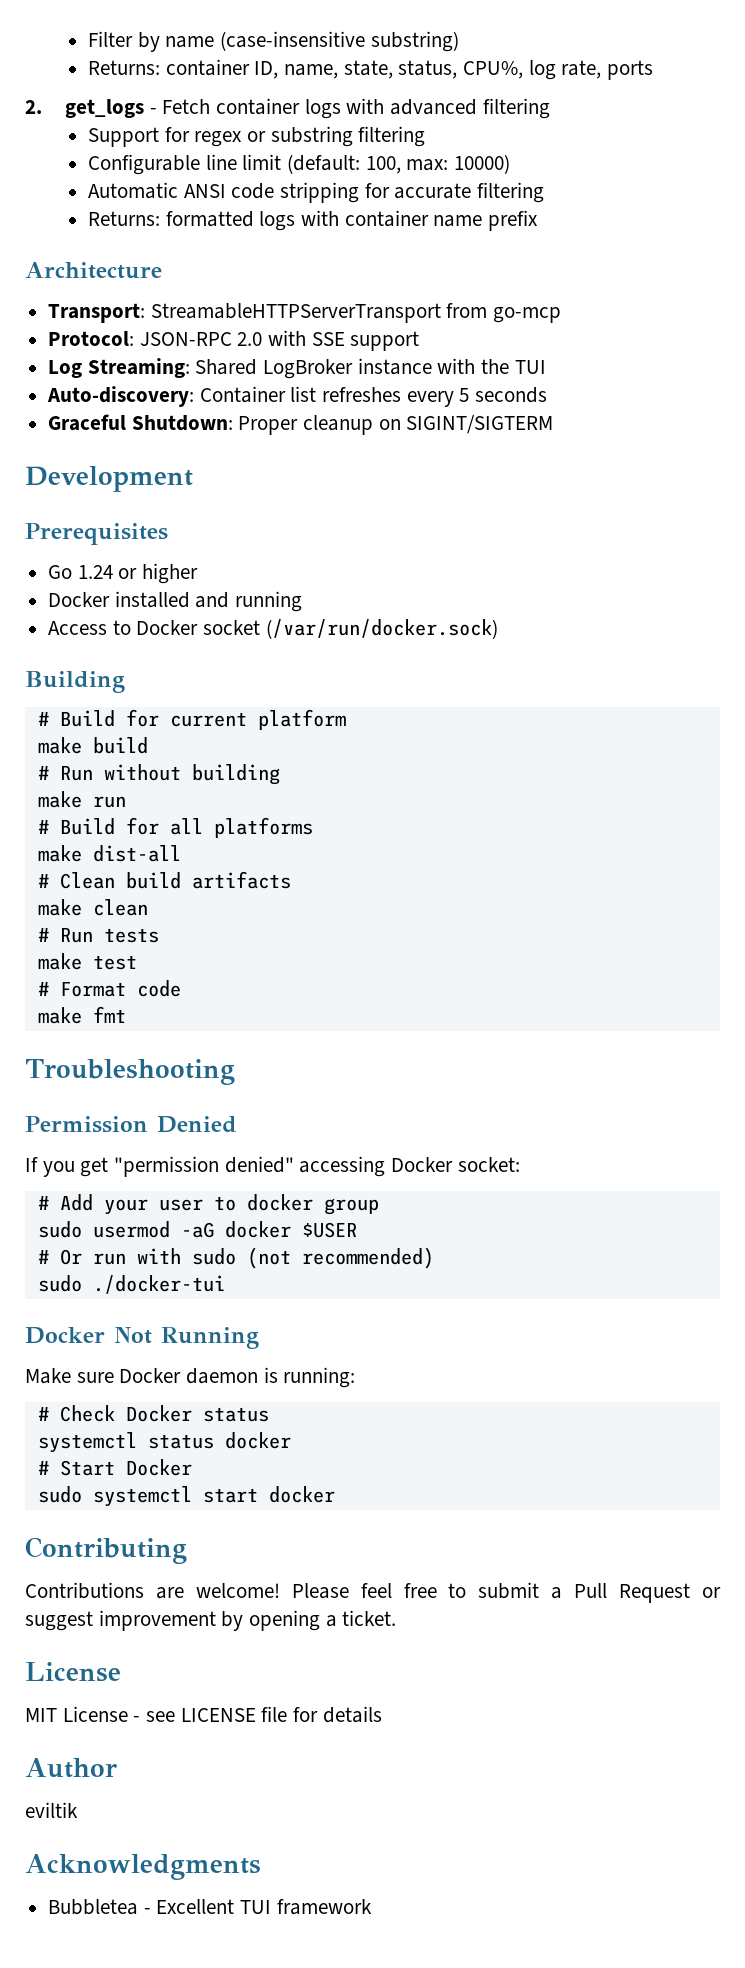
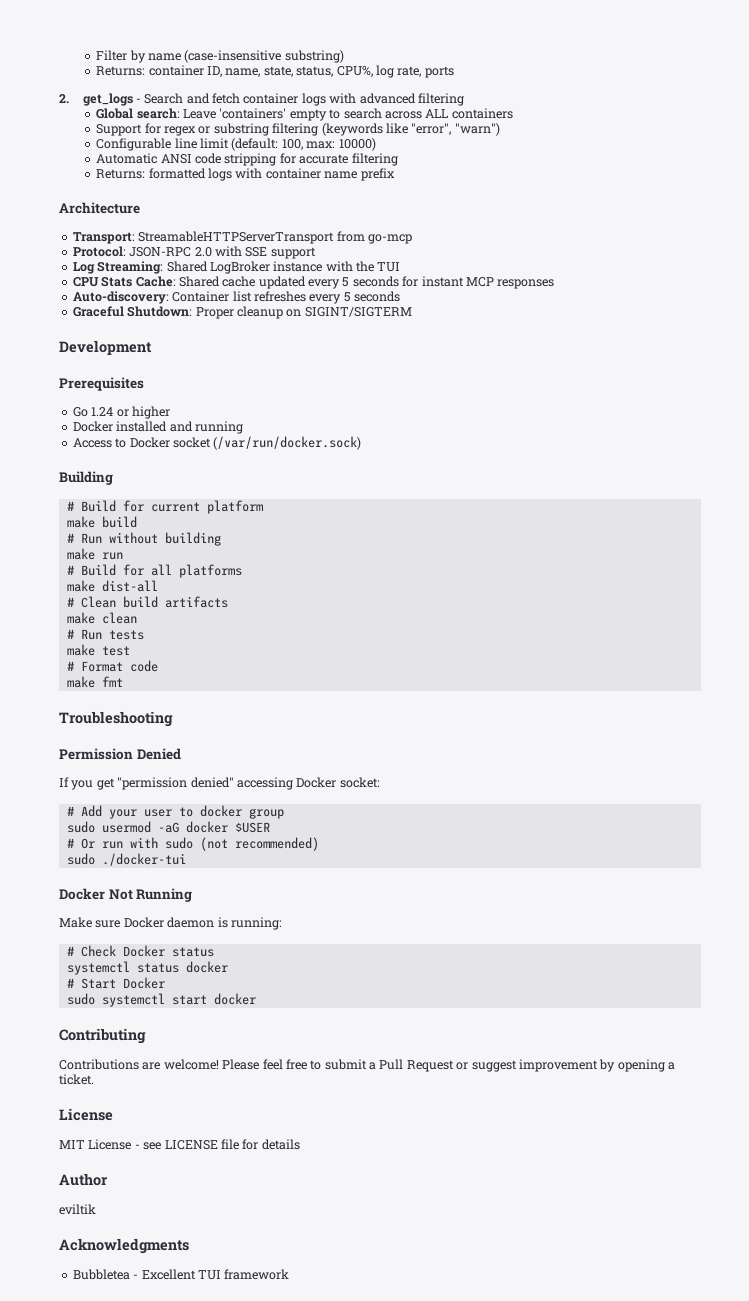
- 2. get_logs - Fetch container logs with advanced filtering
+ 2. get_logs - Search and fetch container logs with advanced filtering
+ Global search: Leave 'containers' empty to search across ALL containers
- Support for regex or substring filtering
+ Support for regex or substring filtering (keywords like "error", "warn")
+ CPU Stats Cache: Shared cache updated every 5 seconds for instant MCP responses

